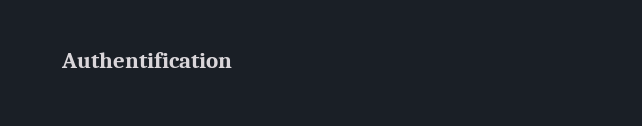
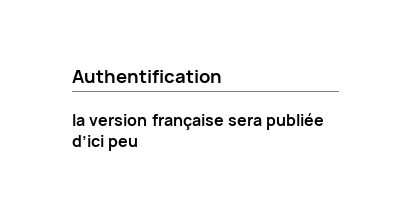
+ la version française sera publiée d’ici peu

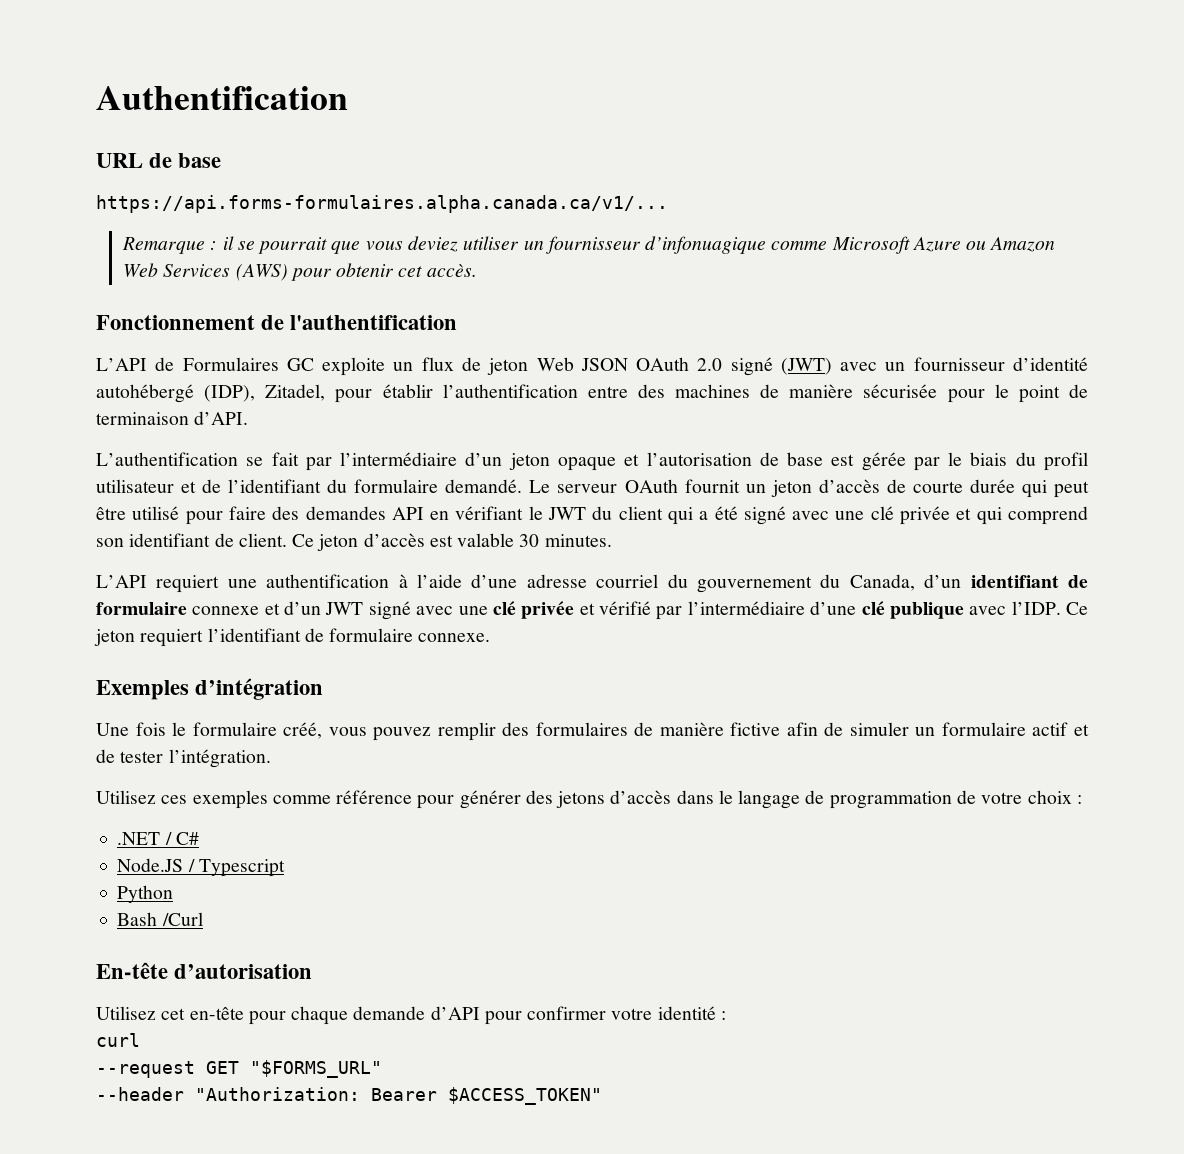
- la version française sera publiée d’ici peu
+ URL de base
+ https://api.forms-formulaires.alpha.canada.ca/v1/...
+ Remarque : il se pourrait que vous deviez utiliser un fournisseur d’infonuagique comme Microsoft Azure ou Amazon Web Services (AWS) pour obtenir cet accès.
+ Fonctionnement de l'authentification
+ L’API de Formulaires GC exploite un flux de jeton Web JSON OAuth 2.0 signé (JWT) avec un fournisseur d’identité autohébergé (IDP), Zitadel, pour établir l’authentification entre des machines de manière sécurisée pour le point de terminaison d’API.
+ L’authentification se fait par l’intermédiaire d’un jeton opaque et l’autorisation de base est gérée par le biais du profil utilisateur et de l’identifiant du formulaire demandé. Le serveur OAuth fournit un jeton d’accès de courte durée qui peut être utilisé pour faire des demandes API en vérifiant le JWT du client qui a été signé avec une clé privée et qui comprend son identifiant de client. Ce jeton d’accès est valable 30 minutes.
+ L’API requiert une authentification à l’aide d’une adresse courriel du gouvernement du Canada, d’un identifiant de formulaire connexe et d’un JWT signé avec une clé privée et vérifié par l’intermédiaire d’une clé publique avec l’IDP. Ce jeton requiert l’identifiant de formulaire connexe.
+ Exemples d’intégration
+ Une fois le formulaire créé, vous pouvez remplir des formulaires de manière fictive afin de simuler un formulaire actif et de tester l’intégration.
+ Utilisez ces exemples comme référence pour générer des jetons d’accès dans le langage de programmation de votre choix :
+ .NET / C#
+ Node.JS / Typescript
+ Python
+ Bash /Curl
+ En-tête d’autorisation
+ Utilisez cet en-tête pour chaque demande d’API pour confirmer votre identité :
+ curl
+ --request GET "$FORMS_URL"
+ --header "Authorization: Bearer $ACCESS_TOKEN"

